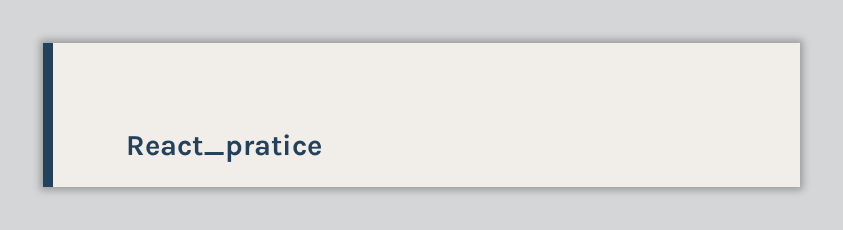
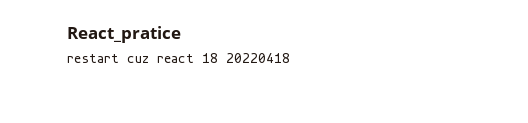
+ restart cuz react 18 20220418

